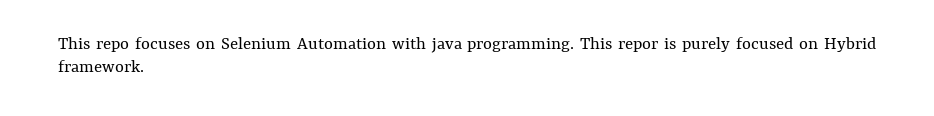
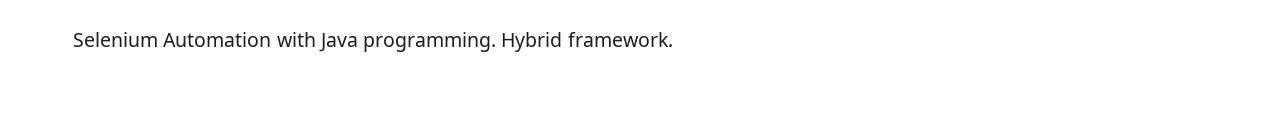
- This repo focuses on Selenium Automation with java programming. This repor is purely focused on Hybrid framework.
+ Selenium Automation with Java programming. Hybrid framework.

